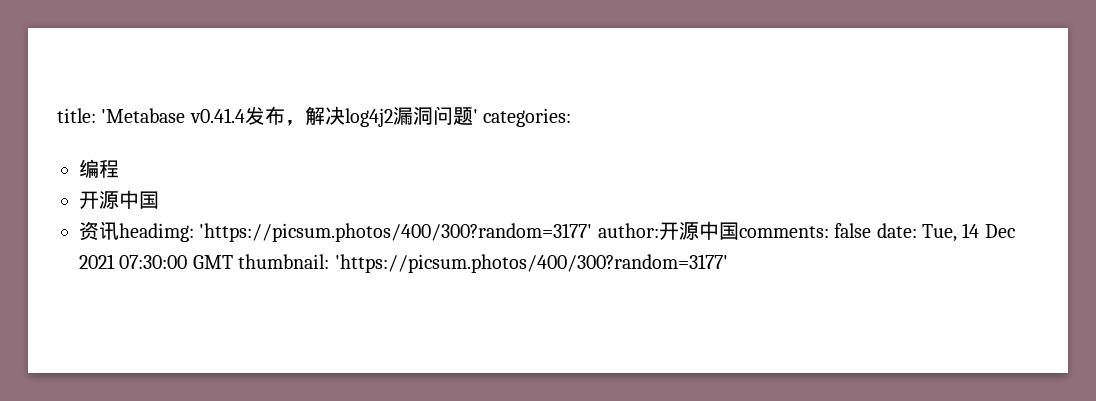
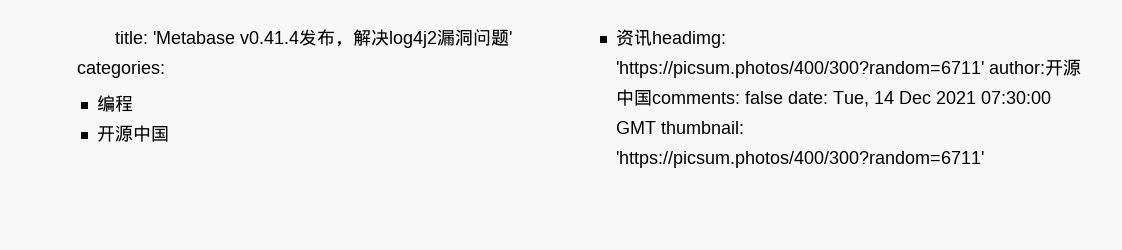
- 资讯headimg: 'https://picsum.photos/400/300?random=3177' author:开源中国comments: false date: Tue, 14 Dec 2021 07:30:00 GMT thumbnail: 'https://picsum.photos/400/300?random=3177'
+ 资讯headimg: 'https://picsum.photos/400/300?random=6711' author:开源中国comments: false date: Tue, 14 Dec 2021 07:30:00 GMT thumbnail: 'https://picsum.photos/400/300?random=6711'

